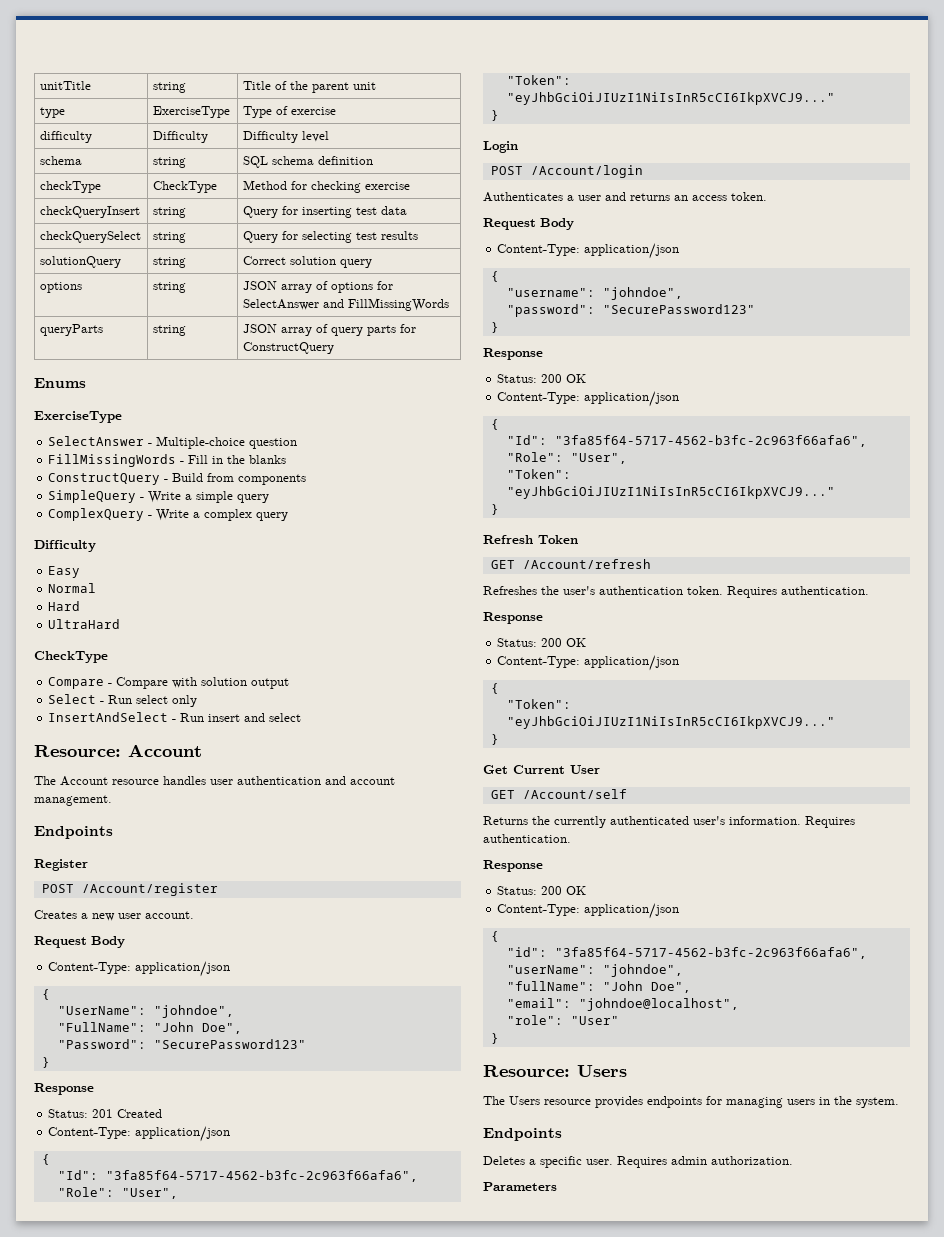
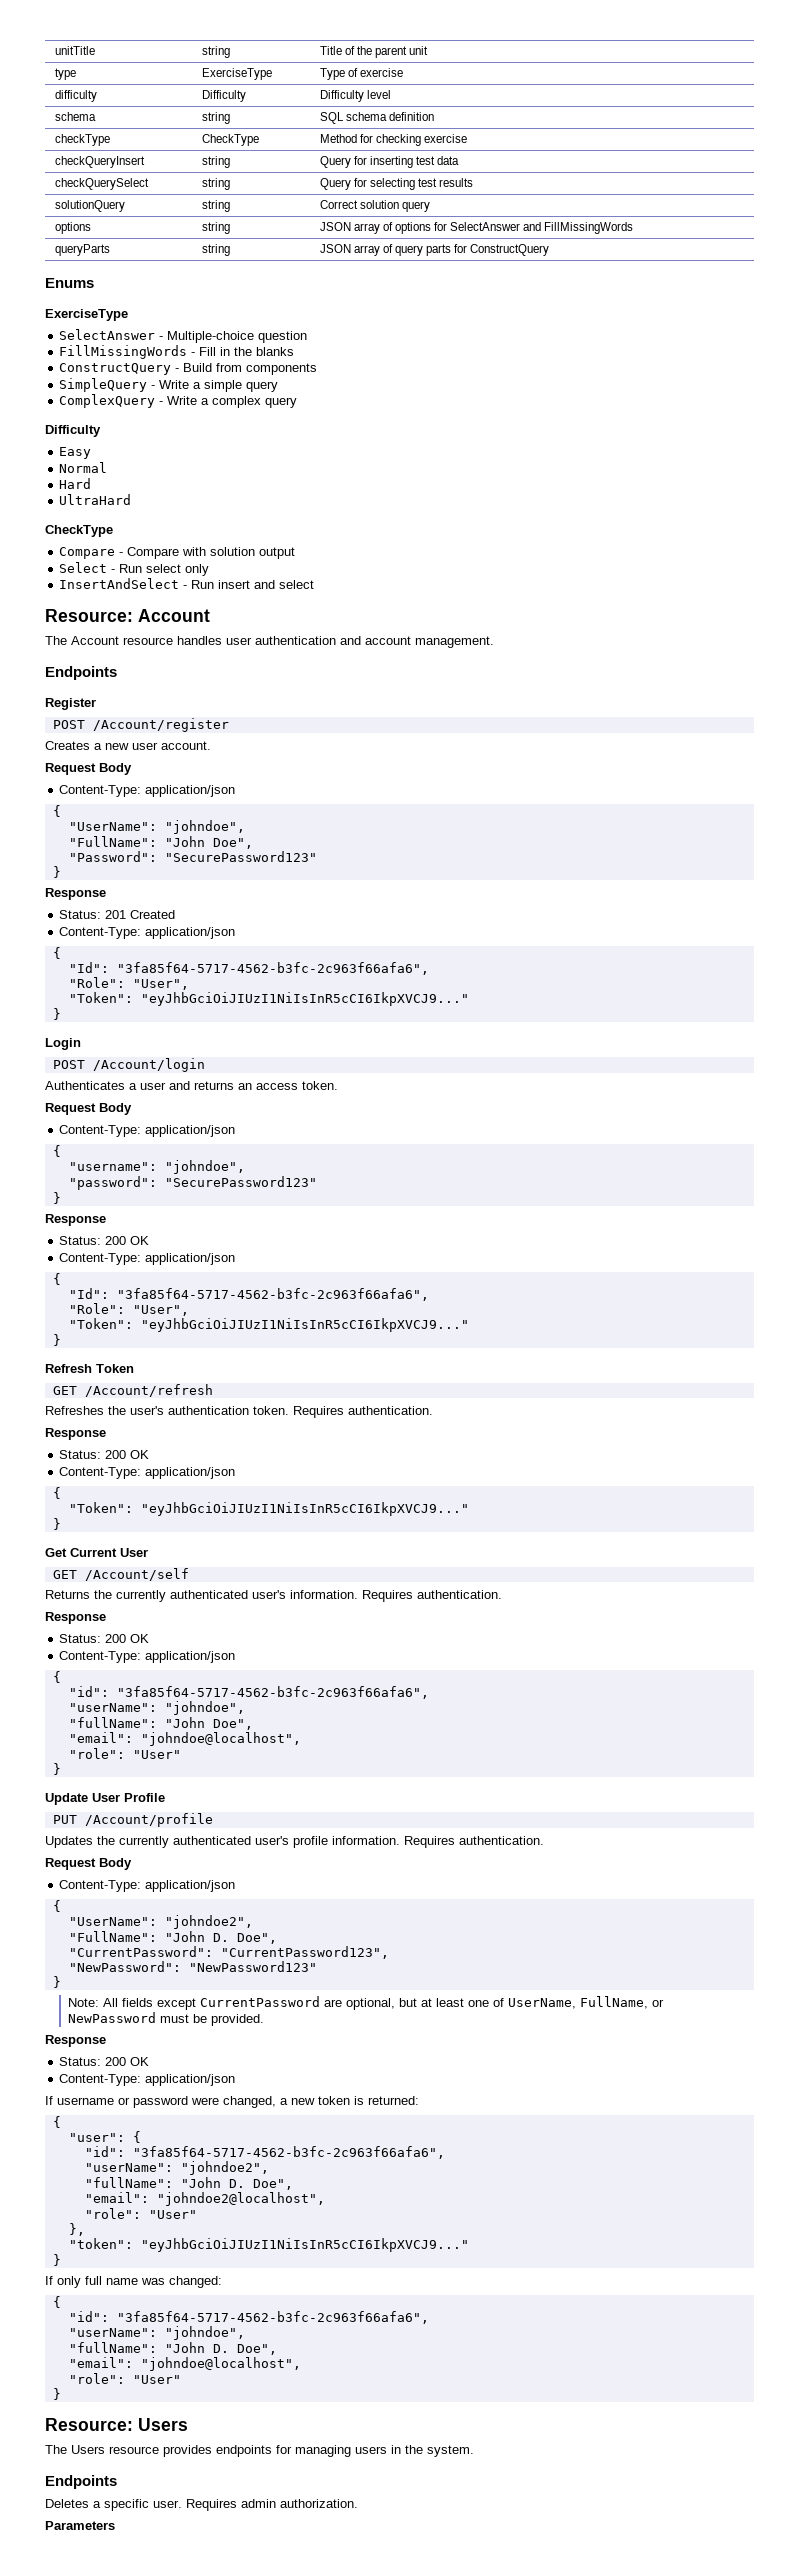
+ Update User Profile
+ PUT /Account/profile
+ Updates the currently authenticated user's profile information. Requires authentication.
+ Request Body
+ Content-Type: application/json
+ {
+ "UserName": "johndoe2",
+ "FullName": "John D. Doe",
+ "CurrentPassword": "CurrentPassword123",
+ "NewPassword": "NewPassword123"
+ }
+ Note: All fields except CurrentPassword are optional, but at least one of UserName, FullName, or NewPassword must be provided.
+ Response
+ Status: 200 OK
+ Content-Type: application/json
+ If username or password were changed, a new token is returned:
+ {
+ "user": {
+ "id": "3fa85f64-5717-4562-b3fc-2c963f66afa6",
+ "userName": "johndoe2",
+ "fullName": "John D. Doe",
+ "email": "johndoe2@localhost",
+ "role": "User"
+ },
+ "token": "eyJhbGciOiJIUzI1NiIsInR5cCI6IkpXVCJ9..."
+ }
+ If only full name was changed:
+ {
+ "id": "3fa85f64-5717-4562-b3fc-2c963f66afa6",
+ "userName": "johndoe",
+ "fullName": "John D. Doe",
+ "email": "johndoe@localhost",
+ "role": "User"
+ }

